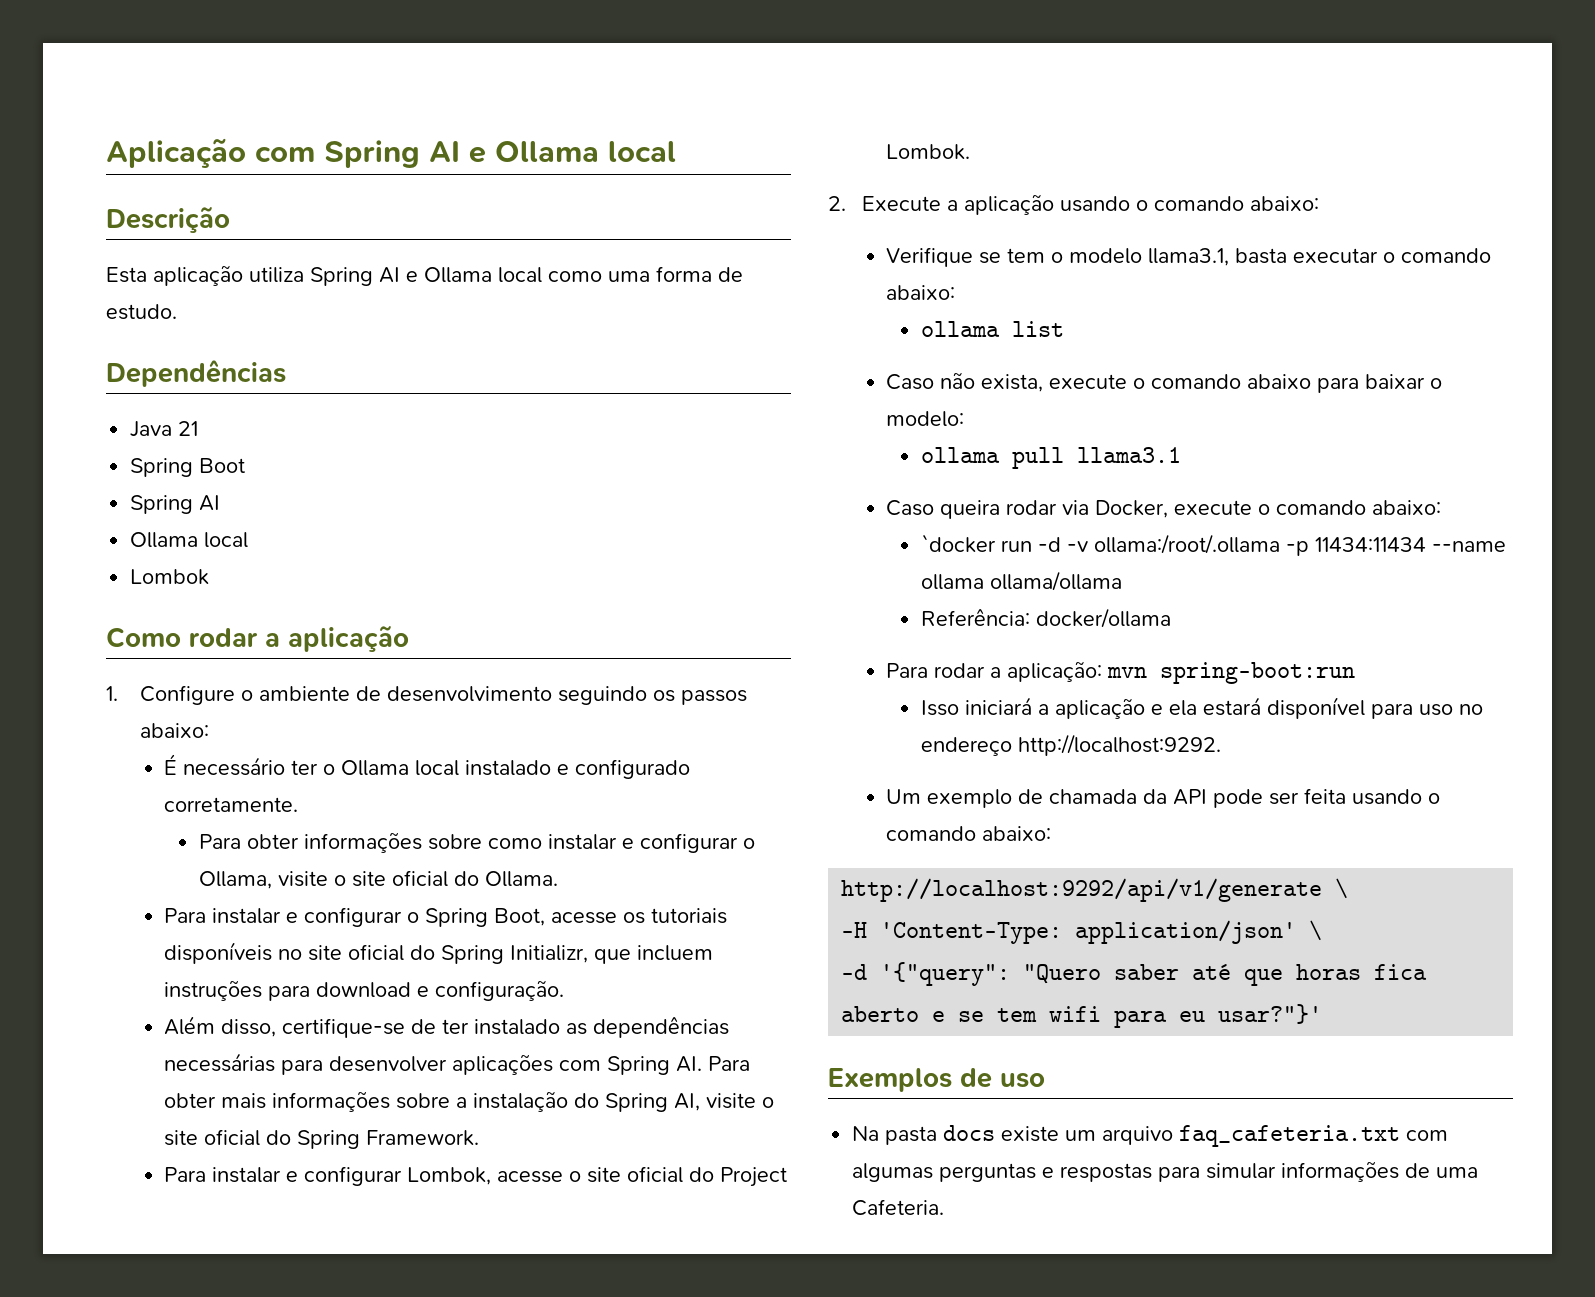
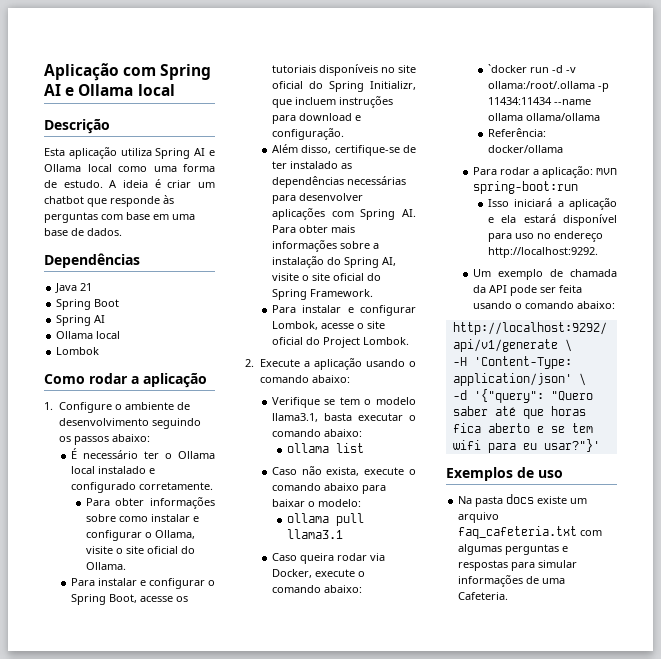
+ A ideia é criar um chatbot que responde às perguntas com base em uma base de dados.

